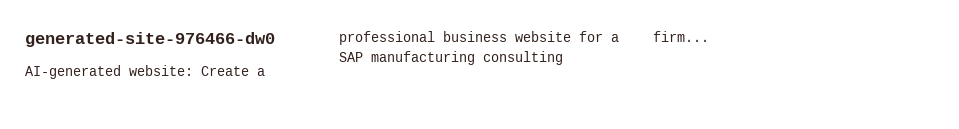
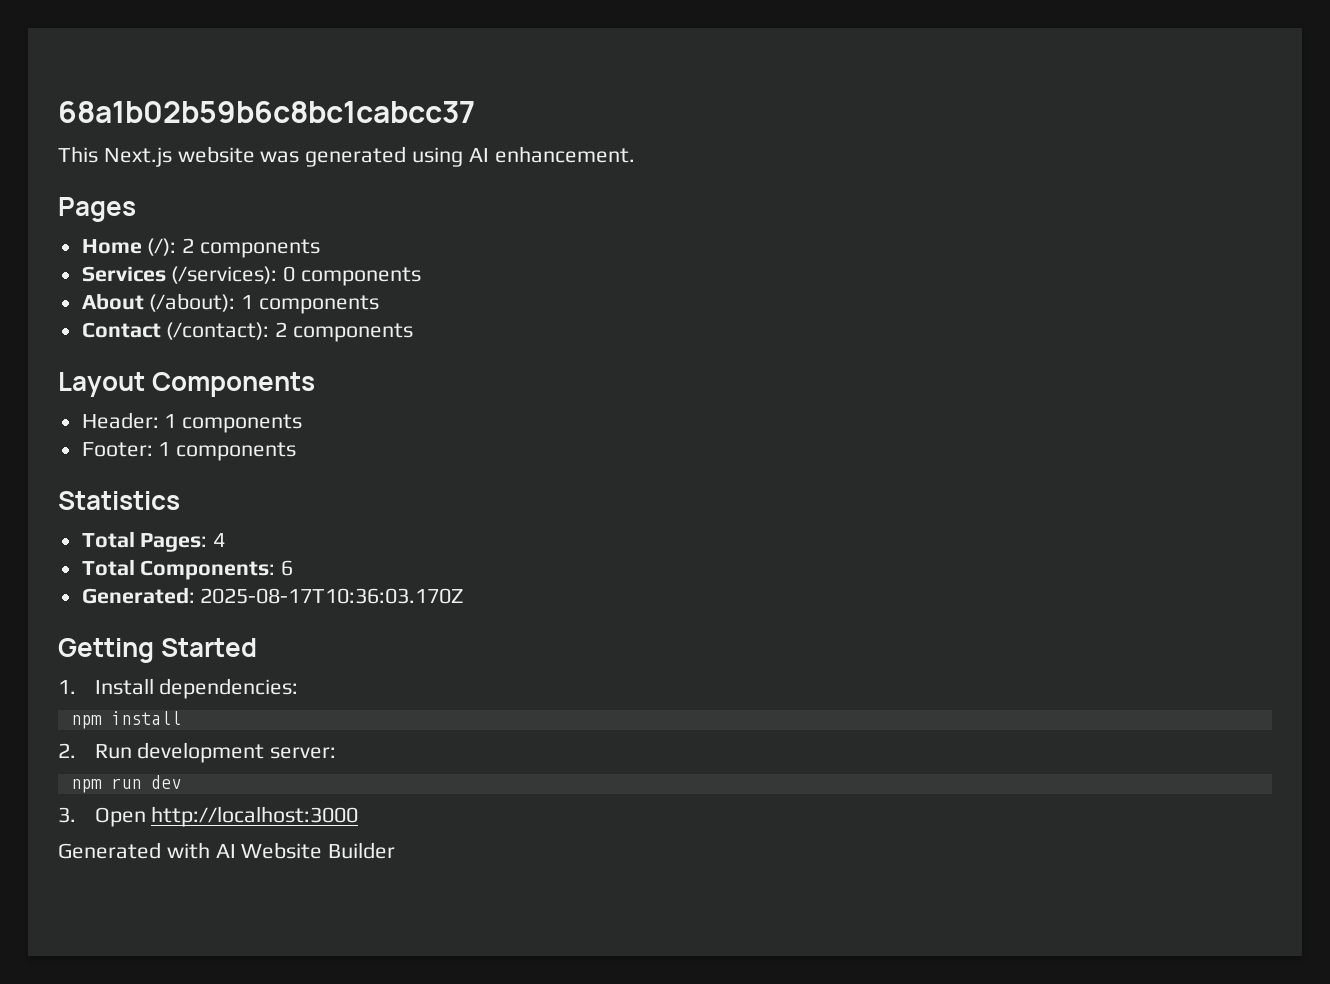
- generated-site-976466-dw0
- AI-generated website: Create a professional business website for a SAP manufacturing consulting firm...
+ 68a1b02b59b6c8bc1cabcc37
+ This Next.js website was generated using AI enhancement.
+ Pages
+ Home (/): 2 components
+ Services (/services): 0 components
+ About (/about): 1 components
+ Contact (/contact): 2 components
+ Layout Components
+ Header: 1 components
+ Footer: 1 components
+ Statistics
+ Total Pages: 4
+ Total Components: 6
+ Generated: 2025-08-17T10:36:03.170Z
+ Getting Started
+ 1. Install dependencies:
+ npm install
+ 2. Run development server:
+ npm run dev
+ 3. Open http://localhost:3000
+ Generated with AI Website Builder

